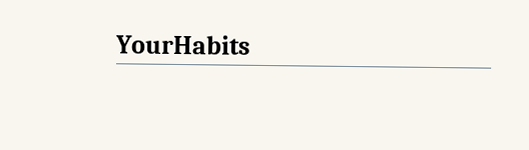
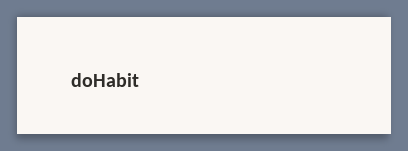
- YourHabits
+ doHabit

